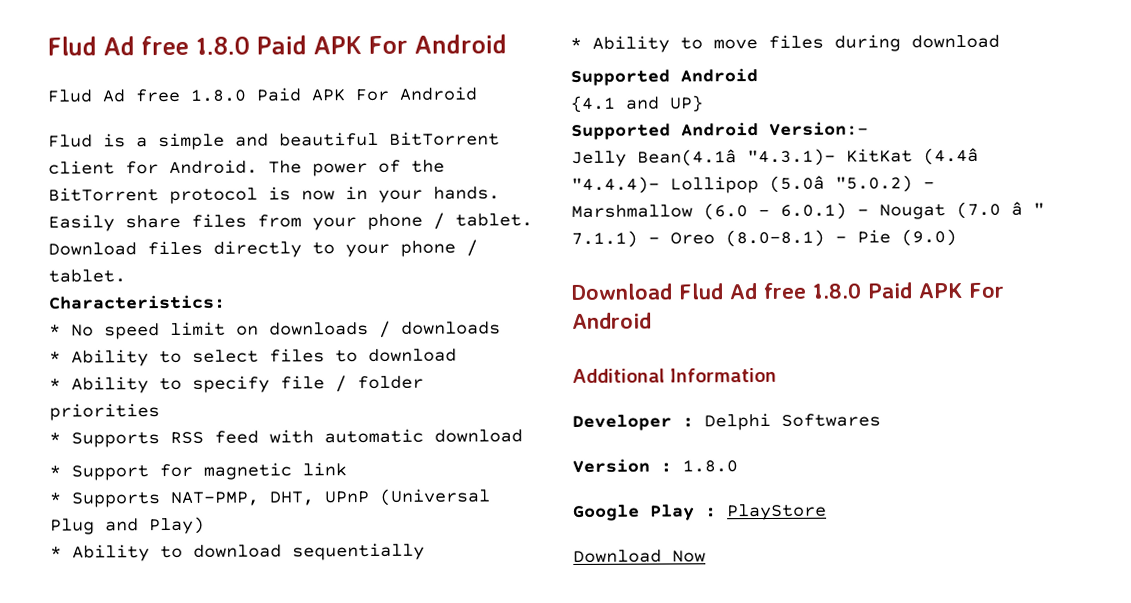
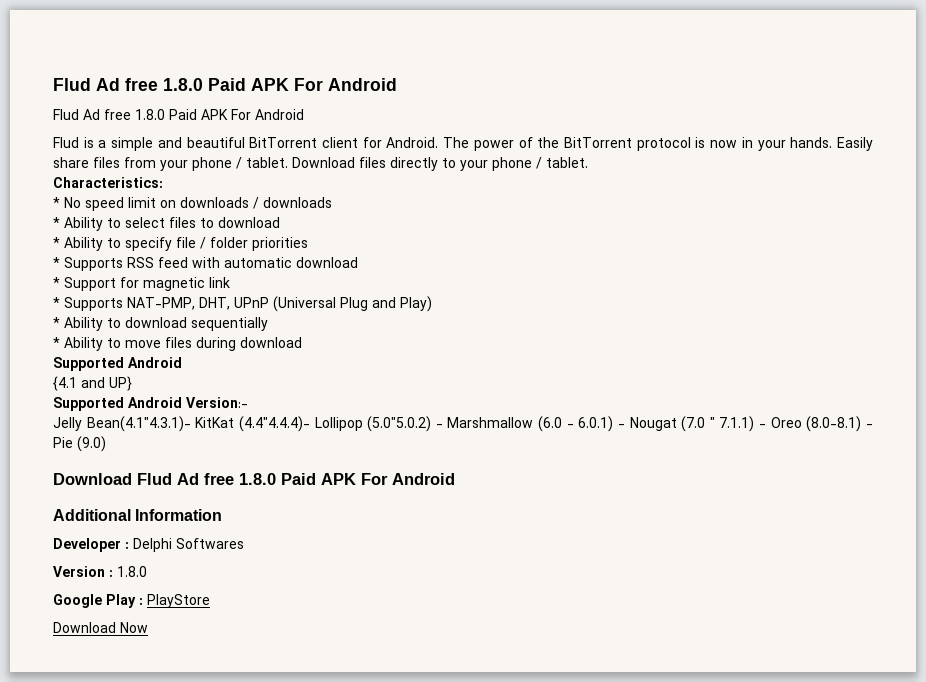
- Jelly Bean(4.1â "4.3.1)- KitKat (4.4â "4.4.4)- Lollipop (5.0â "5.0.2) - Marshmallow (6.0 - 6.0.1) - Nougat (7.0 â " 7.1.1) - Oreo (8.0-8.1) - Pie (9.0)
+ Jelly Bean(4.1"4.3.1)- KitKat (4.4"4.4.4)- Lollipop (5.0"5.0.2) - Marshmallow (6.0 - 6.0.1) - Nougat (7.0 " 7.1.1) - Oreo (8.0-8.1) - Pie (9.0)

